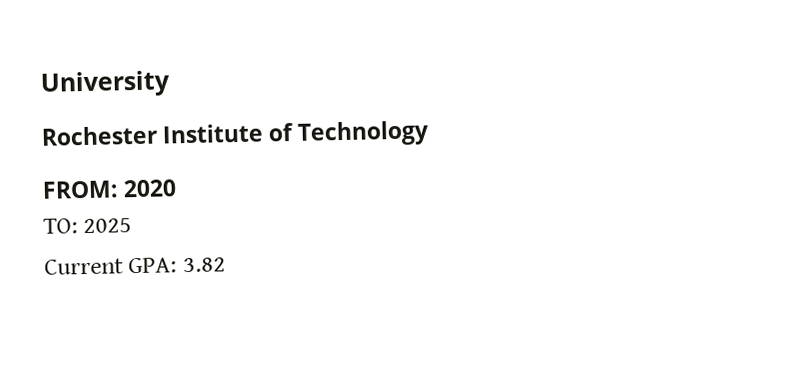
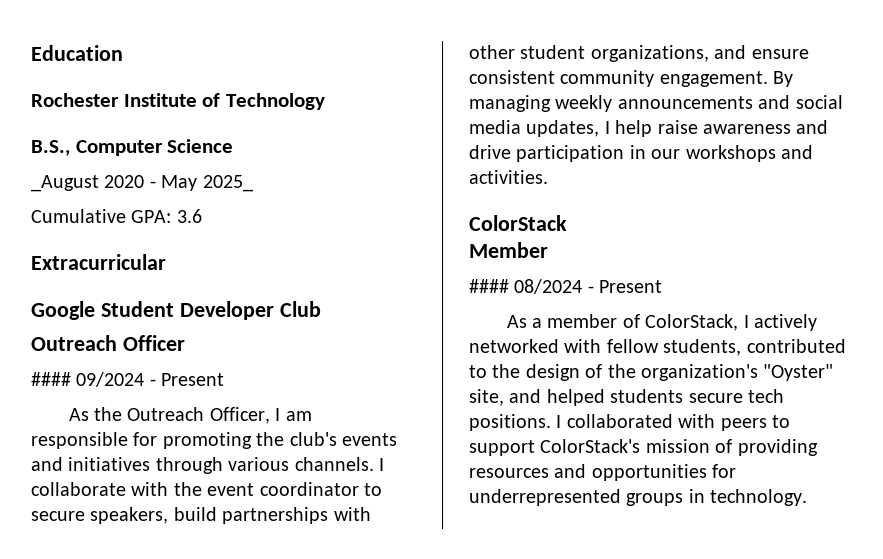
- University
+ Education
- FROM: 2020
- TO: 2025
- Current GPA: 3.82
+ B.S., Computer Science
+ _August 2020 - May 2025_
+ Cumulative GPA: 3.6
+ Extracurricular
+ Google Student Developer Club
+ Outreach Officer
+ #### 09/2024 - Present
+ As the Outreach Officer, I am responsible for promoting the club's events and initiatives through various channels. I collaborate with the event coordinator to secure speakers, build partnerships with other student organizations, and ensure consistent community engagement. By managing weekly announcements and social media updates, I help raise awareness and drive participation in our workshops and activities.
+ ColorStack
+ Member
+ #### 08/2024 - Present
+ As a member of ColorStack, I actively networked with fellow students, contributed to the design of the organization's "Oyster" site, and helped students secure tech positions. I collaborated with peers to support ColorStack's mission of providing resources and opportunities for underrepresented groups in technology.

